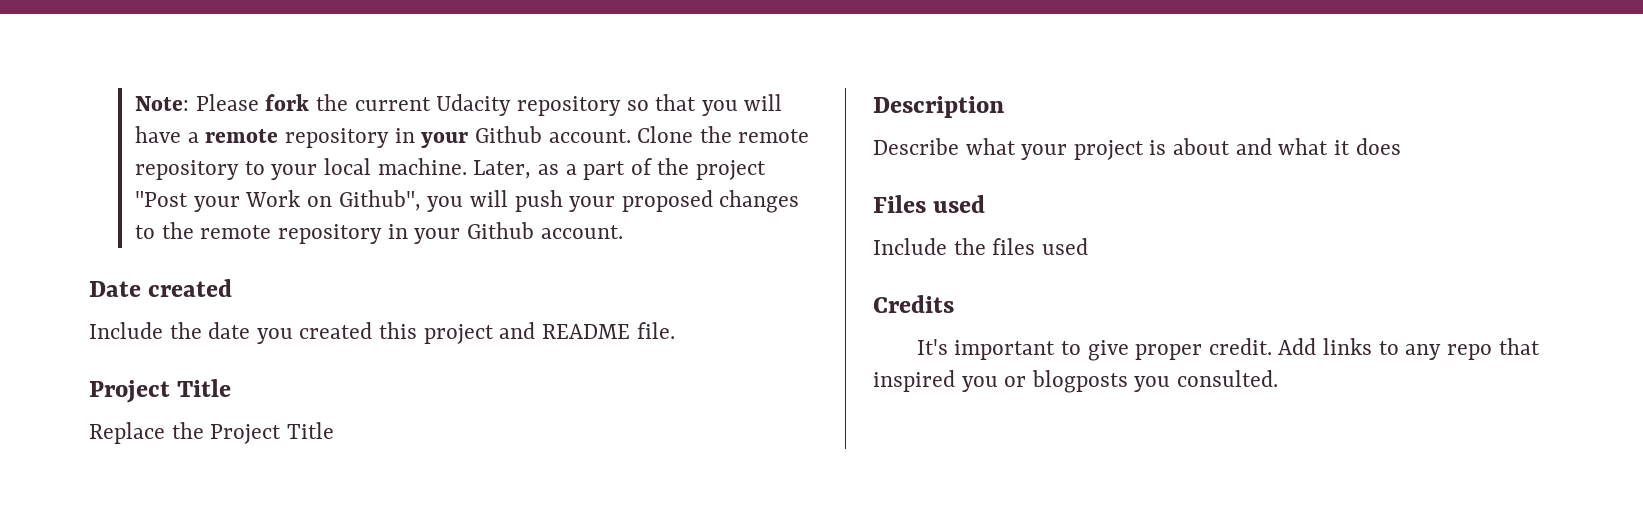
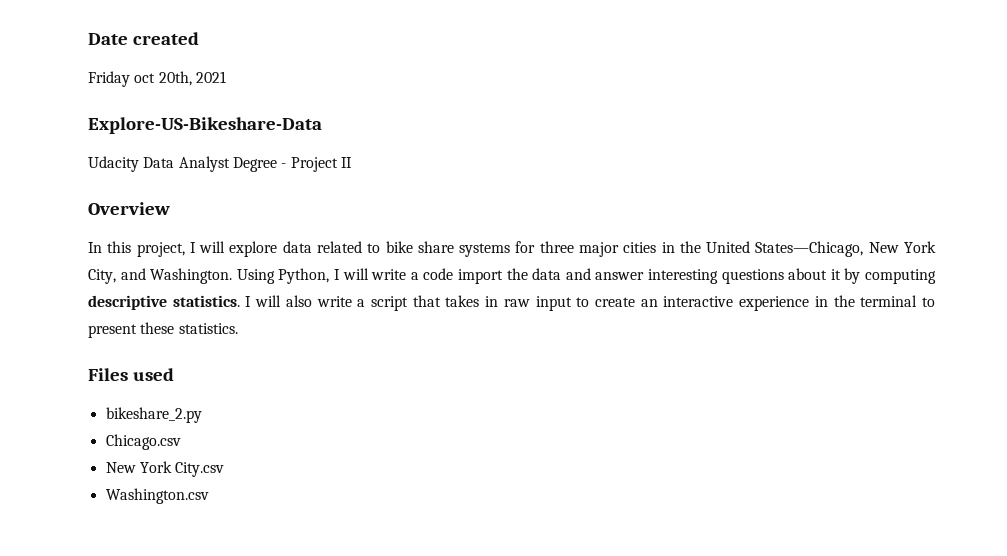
- Note: Please fork the current Udacity repository so that you will have a remote repository in your Github account. Clone the remote repository to your local machine. Later, as a part of the project "Post your Work on Github", you will push your proposed changes to the remote repository in your Github account.
  Date created
- Include the date you created this project and README file.
- Project Title
- Replace the Project Title
- Description
- Describe what your project is about and what it does
+ Friday oct 20th, 2021
+ Explore-US-Bikeshare-Data
+ Udacity Data Analyst Degree - Project II
+ Overview
+ In this project, I will explore data related to bike share systems for three major cities in the United States—Chicago, New York City, and Washington. Using Python, I will write a code import the data and answer interesting questions about it by computing descriptive statistics. I will also write a script that takes in raw input to create an interactive experience in the terminal to present these statistics.
  Files used
- Include the files used
- Credits
- It's important to give proper credit. Add links to any repo that inspired you or blogposts you consulted.
+ bikeshare_2.py
+ Chicago.csv
+ New York City.csv
+ Washington.csv

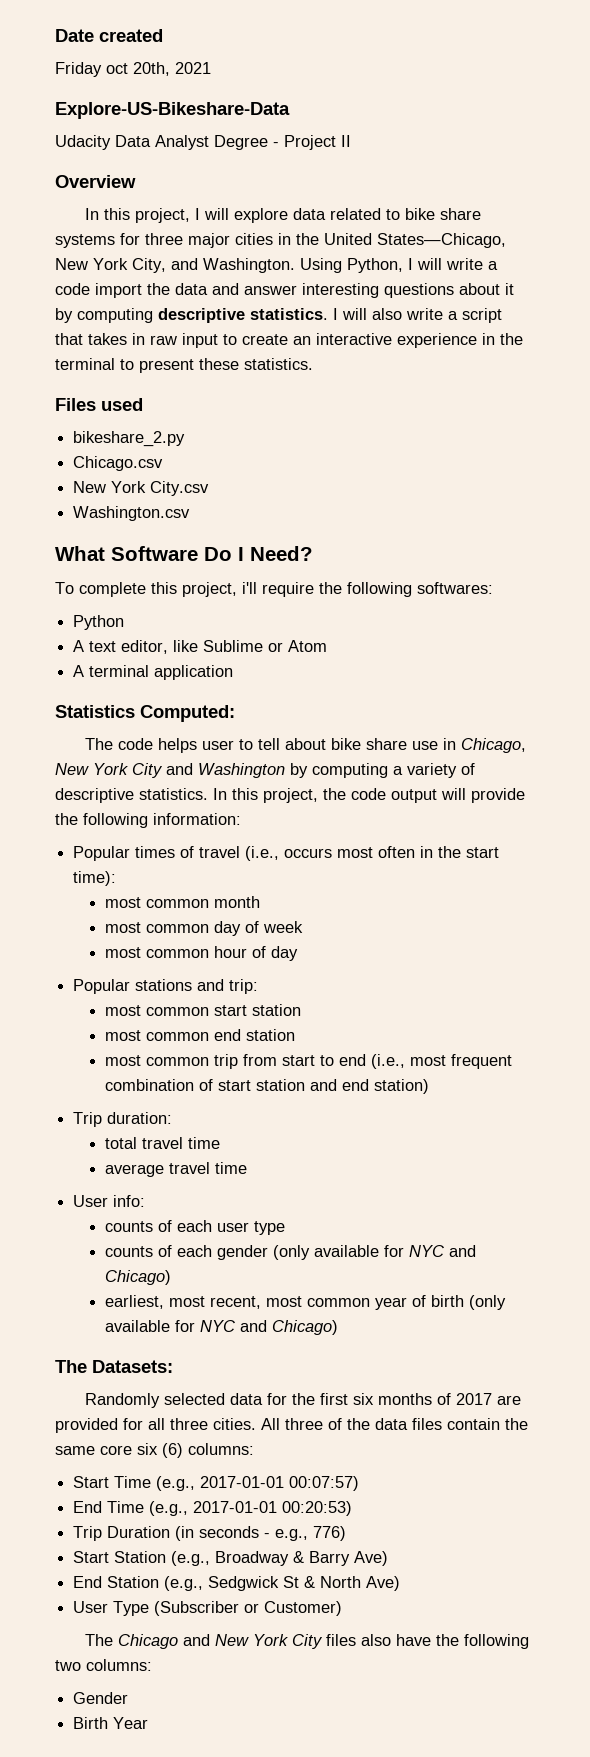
+ What Software Do I Need?
+ To complete this project, i'll require the following softwares:
+ Python
+ A text editor, like Sublime or Atom
+ A terminal application
+ Statistics Computed:
+ The code helps user to tell about bike share use in Chicago, New York City and Washington by computing a variety of descriptive statistics. In this project, the code output will provide the following information:
+ Popular times of travel (i.e., occurs most often in the start time):
+ most common month
+ most common day of week
+ most common hour of day
+ Popular stations and trip:
+ most common start station
+ most common end station
+ most common trip from start to end (i.e., most frequent combination of start station and end station)
+ Trip duration:
+ total travel time
+ average travel time
+ User info:
+ counts of each user type
+ counts of each gender (only available for NYC and Chicago)
+ earliest, most recent, most common year of birth (only available for NYC and Chicago)
+ The Datasets:
+ Randomly selected data for the first six months of 2017 are provided for all three cities. All three of the data files contain the same core six (6) columns:
+ Start Time (e.g., 2017-01-01 00:07:57)
+ End Time (e.g., 2017-01-01 00:20:53)
+ Trip Duration (in seconds - e.g., 776)
+ Start Station (e.g., Broadway & Barry Ave)
+ End Station (e.g., Sedgwick St & North Ave)
+ User Type (Subscriber or Customer)
+ The Chicago and New York City files also have the following two columns:
+ Gender
+ Birth Year

